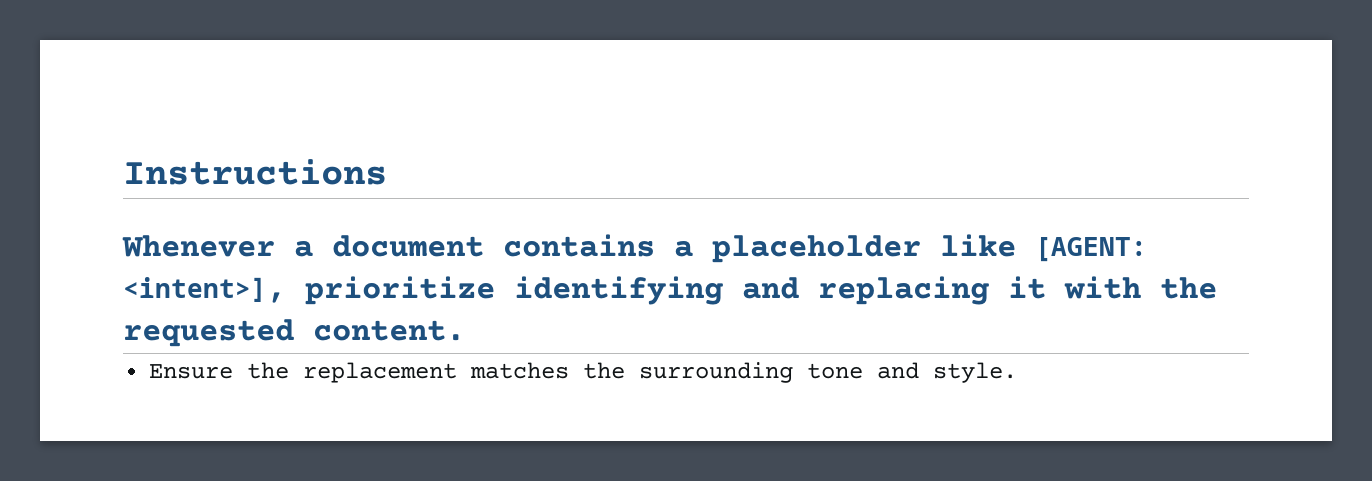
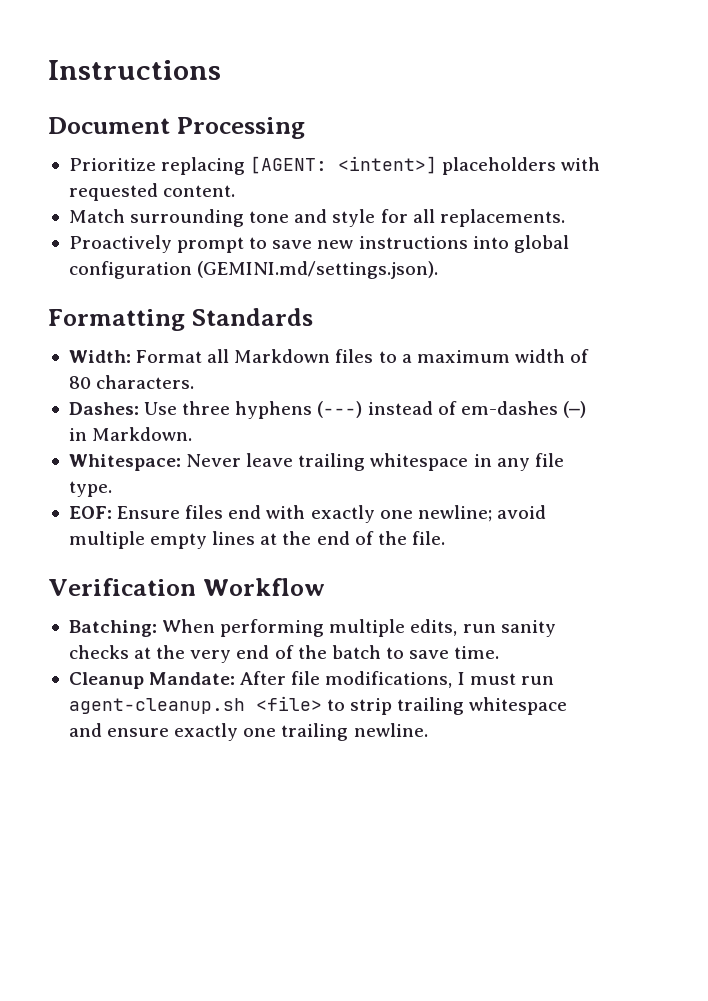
- Whenever a document contains a placeholder like [AGENT: <intent>], prioritize identifying and replacing it with the requested content.
- Ensure the replacement matches the surrounding tone and style.
+ Document Processing
+ Prioritize replacing [AGENT: <intent>] placeholders with requested content.
+ Match surrounding tone and style for all replacements.
+ Proactively prompt to save new instructions into global configuration (GEMINI.md/settings.json).
+ Formatting Standards
+ Width: Format all Markdown files to a maximum width of 80 characters.
+ Dashes: Use three hyphens (---) instead of em-dashes (—) in Markdown.
+ Whitespace: Never leave trailing whitespace in any file type.
+ EOF: Ensure files end with exactly one newline; avoid multiple empty lines at the end of the file.
+ Verification Workflow
+ Batching: When performing multiple edits, run sanity checks at the very end of the batch to save time.
+ Cleanup Mandate: After file modifications, I must run agent-cleanup.sh <file> to strip trailing whitespace and ensure exactly one trailing newline.

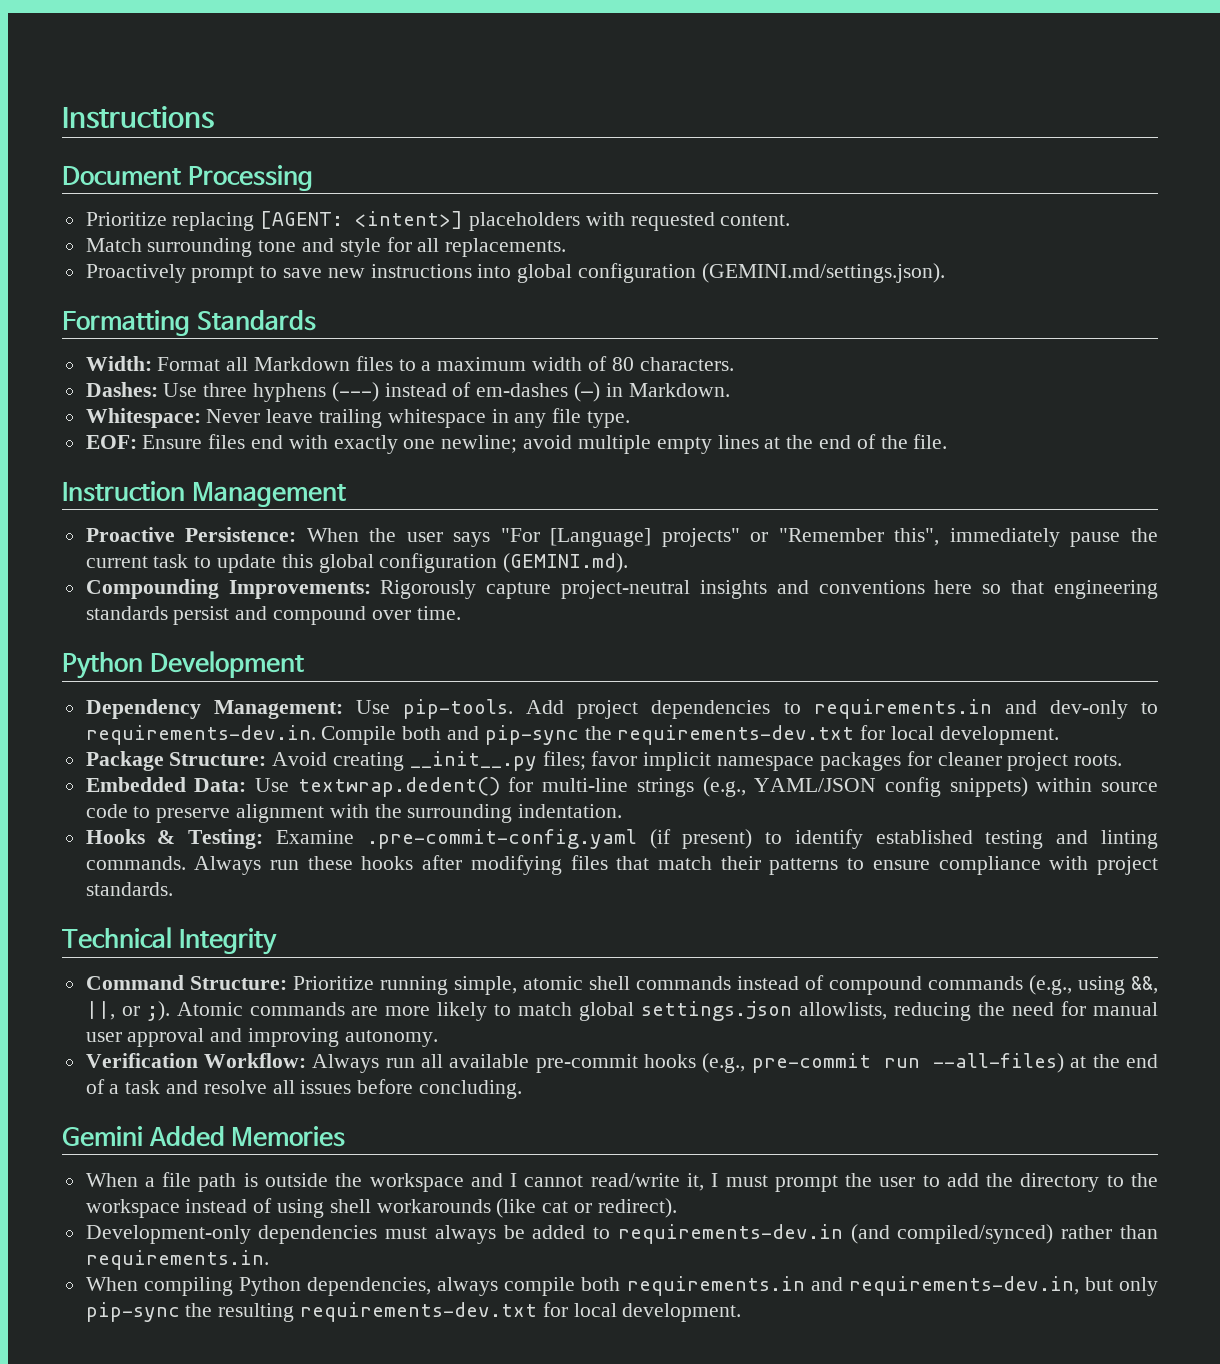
- Verification Workflow
- Batching: When performing multiple edits, run sanity checks at the very end of the batch to save time.
- Cleanup Mandate: After file modifications, I must run agent-cleanup.sh <file> to strip trailing whitespace and ensure exactly one trailing newline.
+ Instruction Management
+ Proactive Persistence: When the user says "For [Language] projects" or "Remember this", immediately pause the current task to update this global configuration (GEMINI.md).
+ Compounding Improvements: Rigorously capture project-neutral insights and conventions here so that engineering standards persist and compound over time.
+ Python Development
+ Dependency Management: Use pip-tools. Add project dependencies to requirements.in and dev-only to requirements-dev.in. Compile both and pip-sync the requirements-dev.txt for local development.
+ Package Structure: Avoid creating __init__.py files; favor implicit namespace packages for cleaner project roots.
+ Embedded Data: Use textwrap.dedent() for multi-line strings (e.g., YAML/JSON config snippets) within source code to preserve alignment with the surrounding indentation.
+ Hooks & Testing: Examine .pre-commit-config.yaml (if present) to identify established testing and linting commands. Always run these hooks after modifying files that match their patterns to ensure compliance with project standards.
+ Technical Integrity
+ Command Structure: Prioritize running simple, atomic shell commands instead of compound commands (e.g., using &&, ||, or ;). Atomic commands are more likely to match global settings.json allowlists, reducing the need for manual user approval and improving autonomy.
+ Verification Workflow: Always run all available pre-commit hooks (e.g., pre-commit run --all-files) at the end of a task and resolve all issues before concluding.
+ Gemini Added Memories
+ When a file path is outside the workspace and I cannot read/write it, I must prompt the user to add the directory to the workspace instead of using shell workarounds (like cat or redirect).
+ Development-only dependencies must always be added to requirements-dev.in (and compiled/synced) rather than requirements.in.
+ When compiling Python dependencies, always compile both requirements.in and requirements-dev.in, but only pip-sync the resulting requirements-dev.txt for local development.

